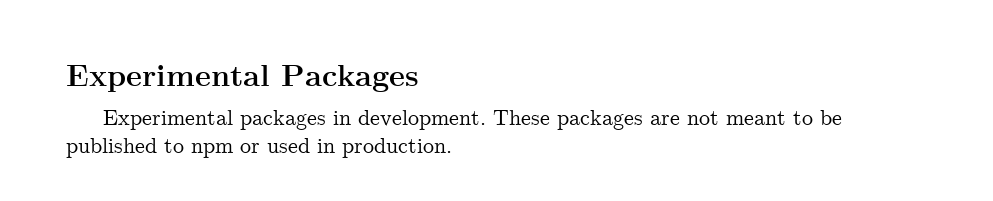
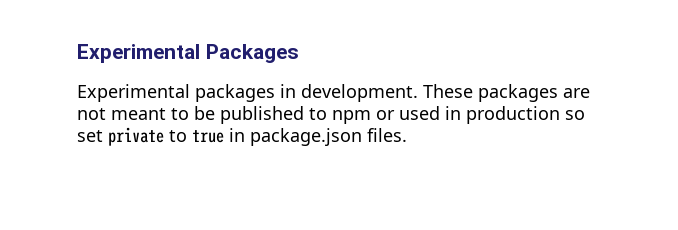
- These packages are not meant to be published to npm or used in production.
+ These packages are not meant to be published to npm or used in production so set private to true in package.json files.

